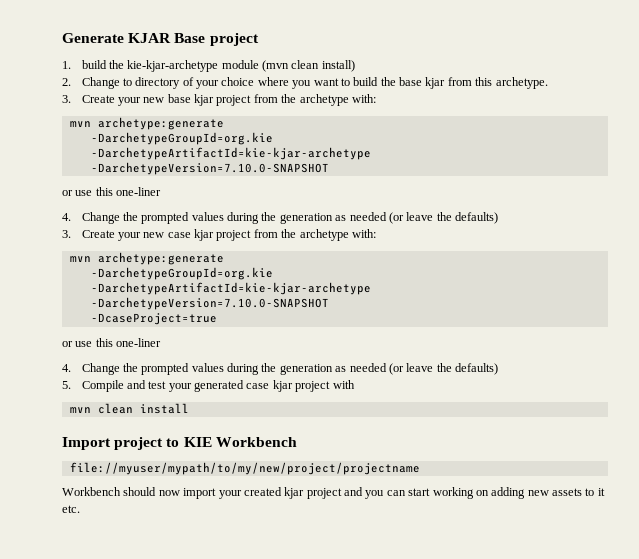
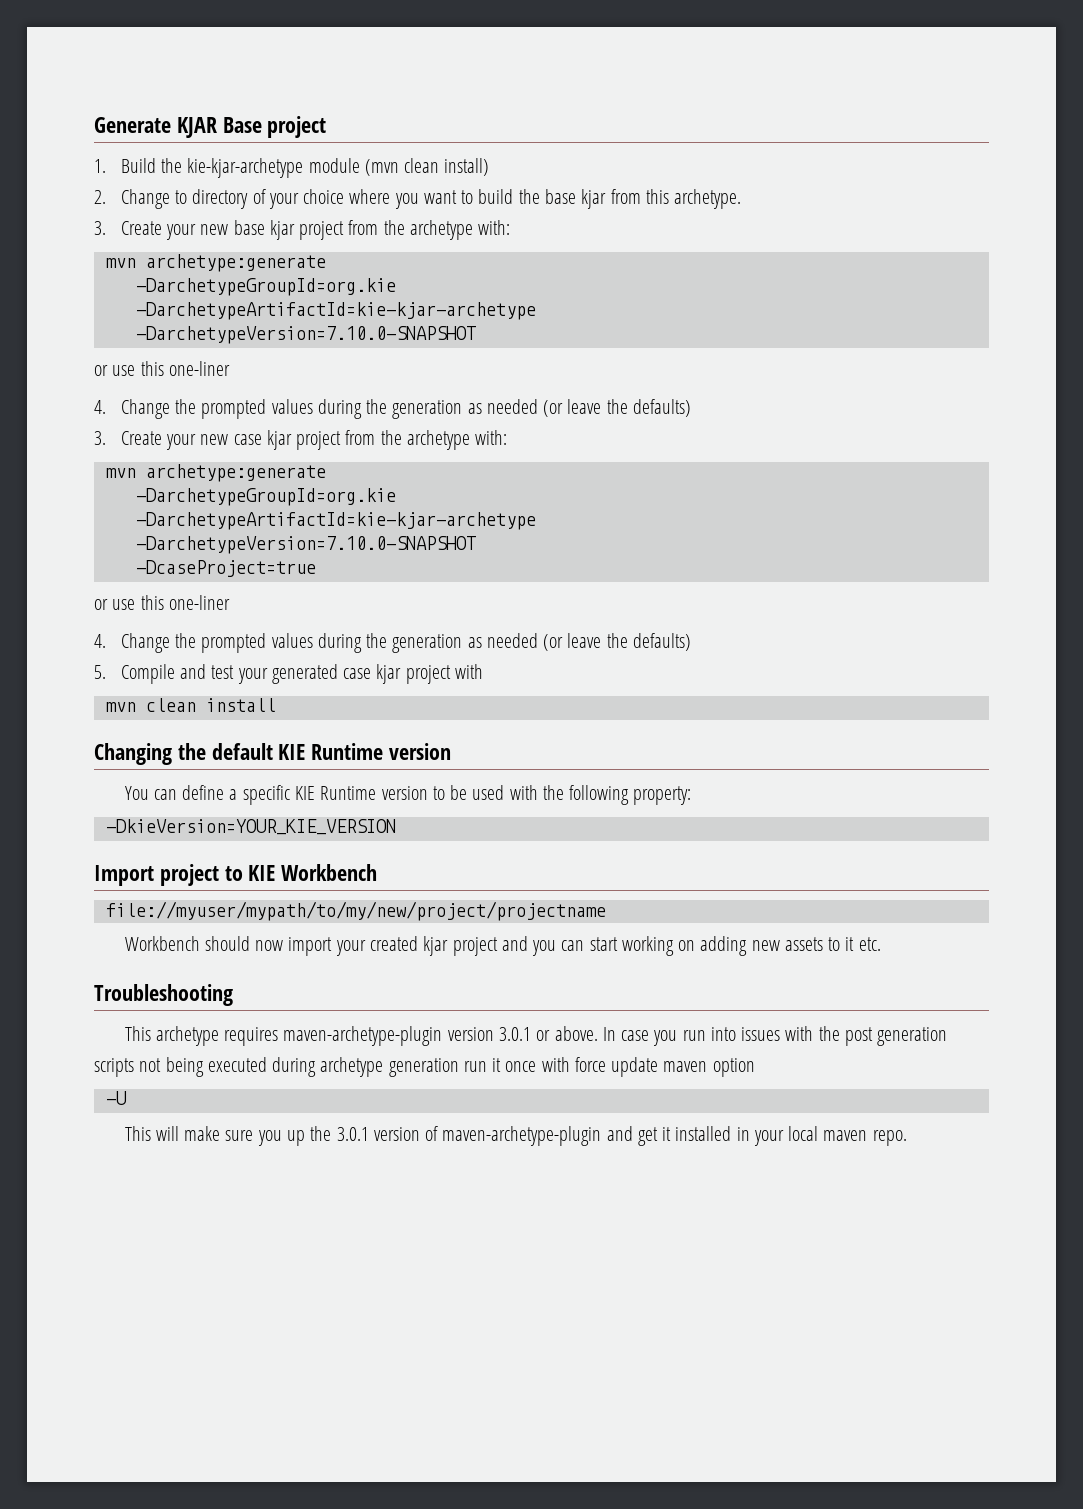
- 1. build the kie-kjar-archetype module (mvn clean install)
+ 1. Build the kie-kjar-archetype module (mvn clean install)
+ Changing the default KIE Runtime version
+ You can define a specific KIE Runtime version to be used with the following property:
+ -DkieVersion=YOUR_KIE_VERSION
+ Troubleshooting
+ This archetype requires maven-archetype-plugin version 3.0.1 or above. In case you run into issues with the post generation scripts not being executed during archetype generation run it once with force update maven option
+ -U
+ This will make sure you up the 3.0.1 version of maven-archetype-plugin and get it installed in your local maven repo.

